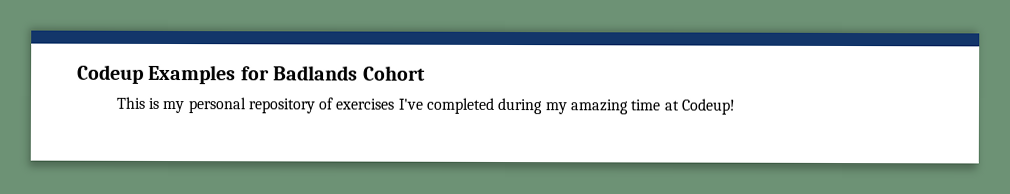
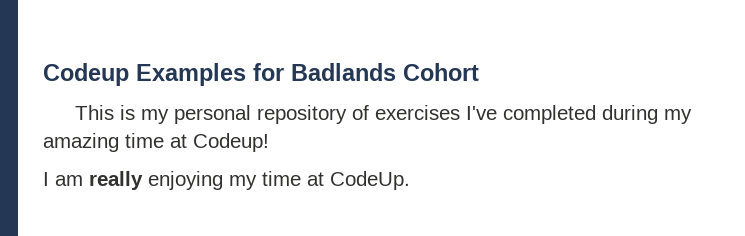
+ I am really enjoying my time at CodeUp.

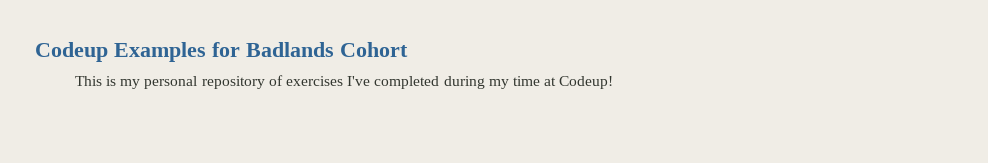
- This is my personal repository of exercises I've completed during my amazing time at Codeup!
+ This is my personal repository of exercises I've completed during my time at Codeup!
- I am really enjoying my time at CodeUp.

